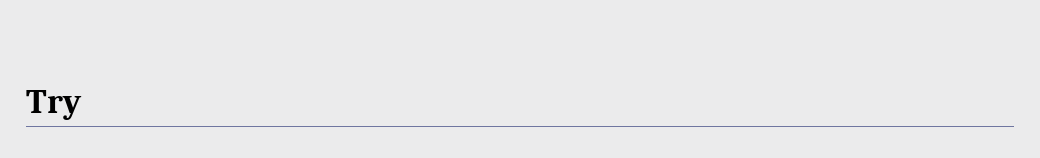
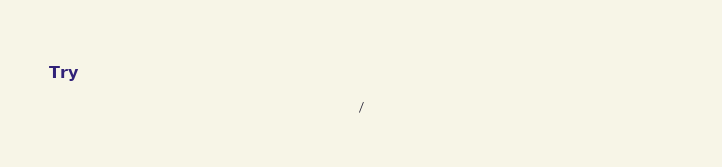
+ /

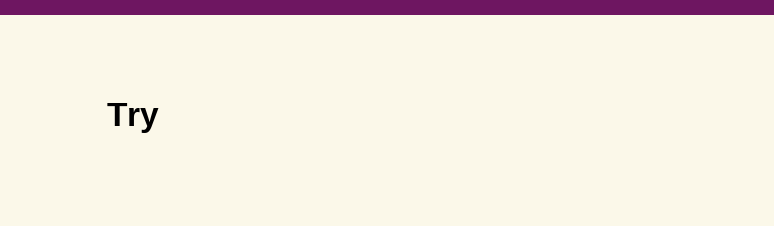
- /

